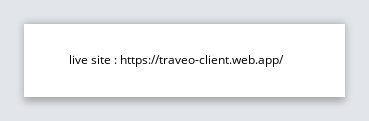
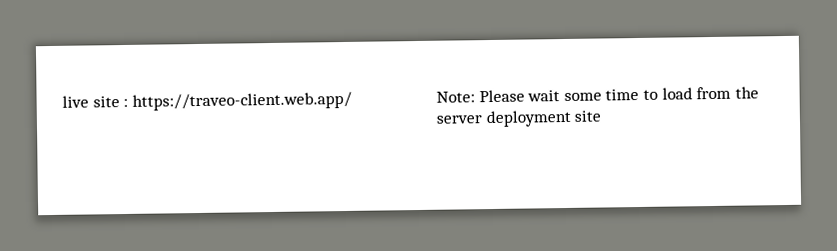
+ Note: Please wait some time to load from the server deployment site

